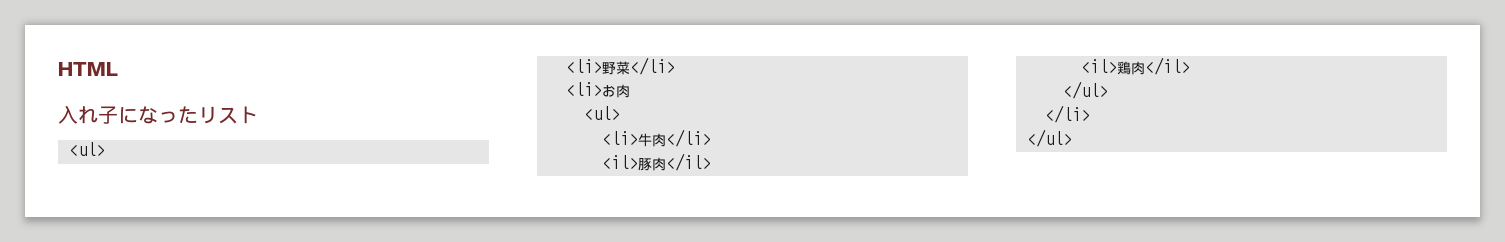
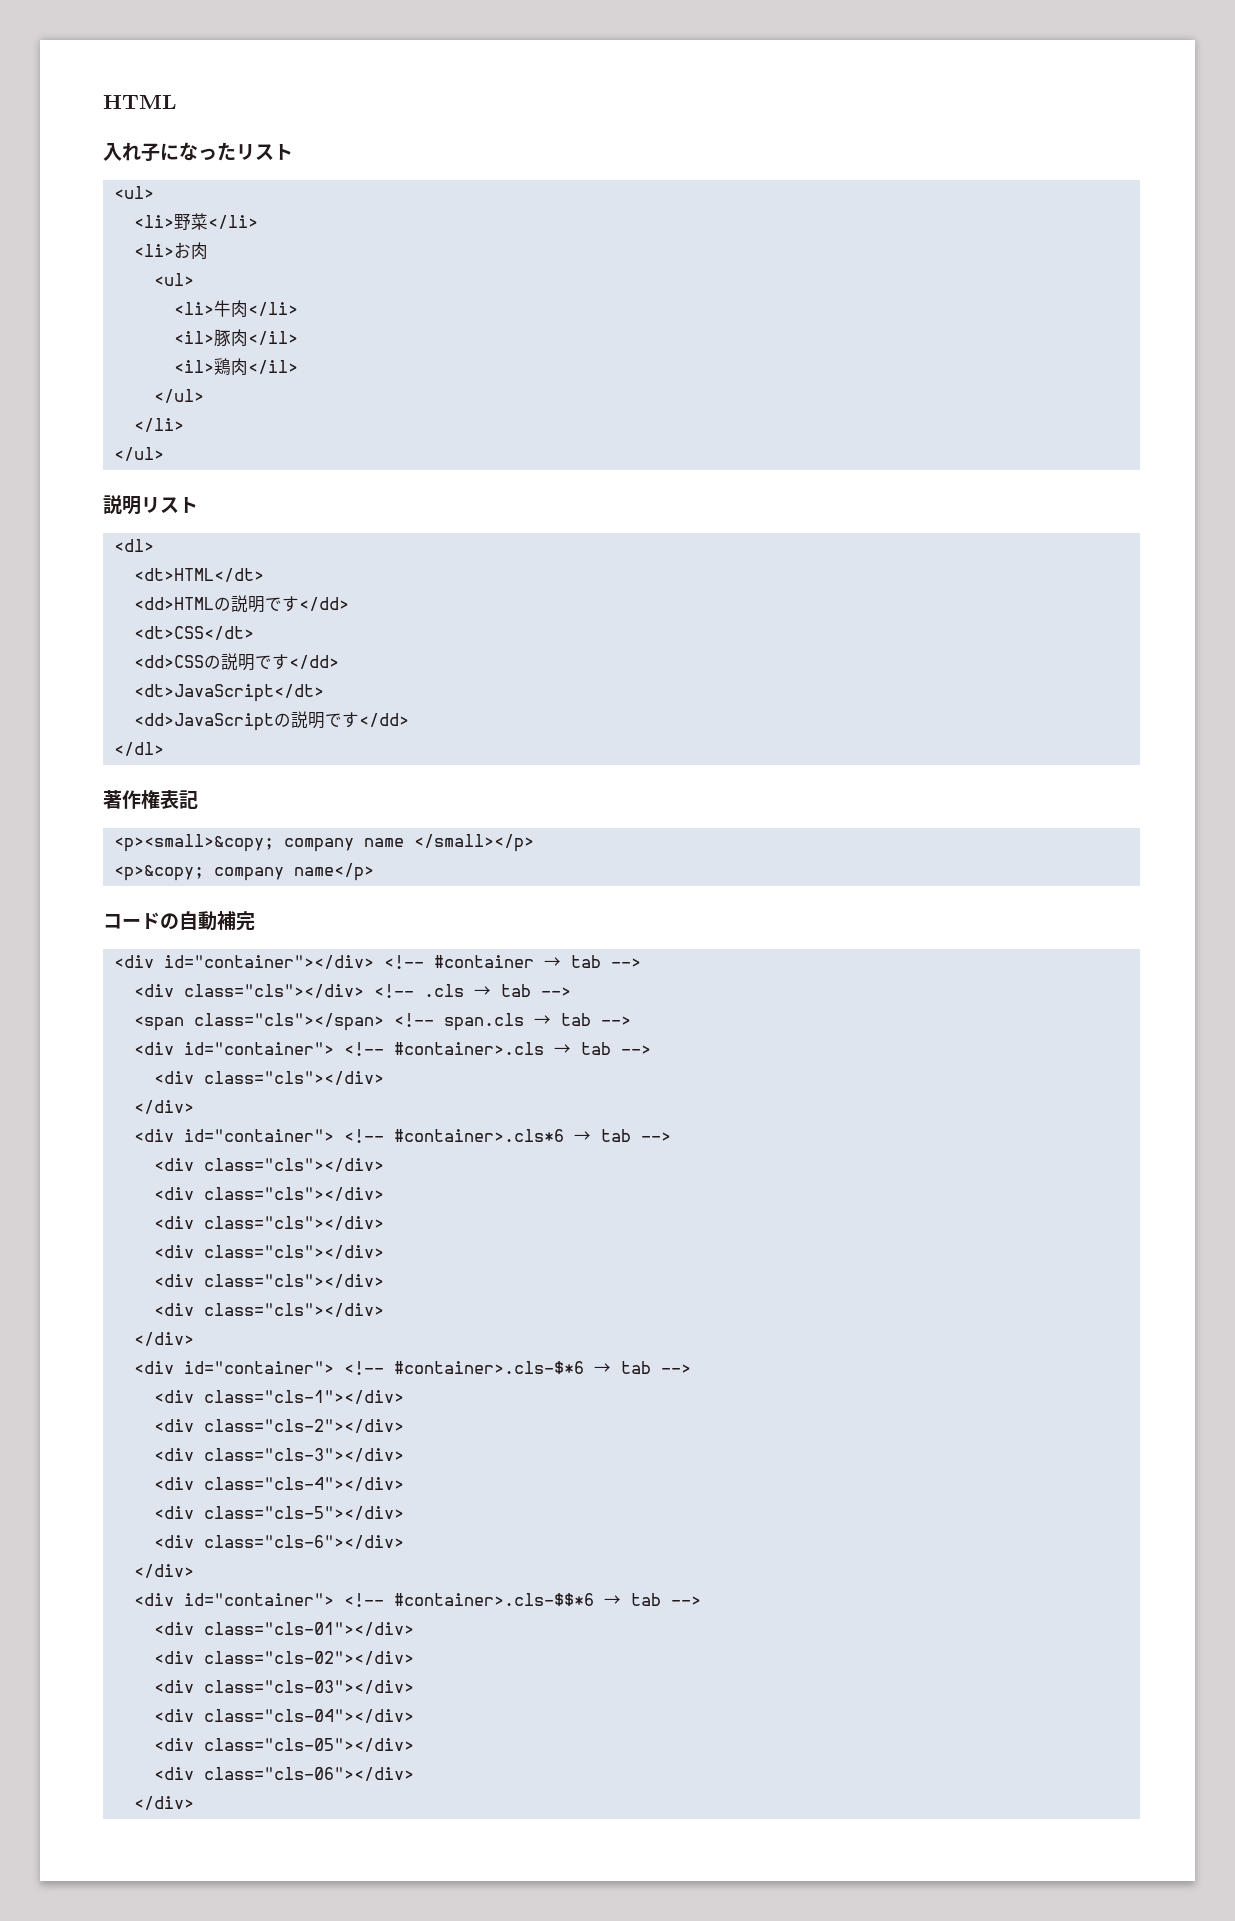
+ 説明リスト
+ <dl>
+ <dt>HTML</dt>
+ <dd>HTMLの説明です</dd>
+ <dt>CSS</dt>
+ <dd>CSSの説明です</dd>
+ <dt>JavaScript</dt>
+ <dd>JavaScriptの説明です</dd>
+ </dl>
+ 著作権表記
+ <p><small>&copy; company name </small></p>
+ <p>&copy; company name</p>
+ コードの自動補完
+ <div id="container"></div> <!-- #container → tab -->
+ <div class="cls"></div> <!-- .cls → tab -->
+ <span class="cls"></span> <!-- span.cls → tab -->
+ <div id="container"> <!-- #container>.cls → tab -->
+ <div class="cls"></div>
+ </div>
+ <div id="container"> <!-- #container>.cls*6 → tab -->
+ <div class="cls"></div>
+ <div class="cls"></div>
+ <div class="cls"></div>
+ <div class="cls"></div>
+ <div class="cls"></div>
+ <div class="cls"></div>
+ </div>
+ <div id="container"> <!-- #container>.cls-$*6 → tab -->
+ <div class="cls-1"></div>
+ <div class="cls-2"></div>
+ <div class="cls-3"></div>
+ <div class="cls-4"></div>
+ <div class="cls-5"></div>
+ <div class="cls-6"></div>
+ </div>
+ <div id="container"> <!-- #container>.cls-$$*6 → tab -->
+ <div class="cls-01"></div>
+ <div class="cls-02"></div>
+ <div class="cls-03"></div>
+ <div class="cls-04"></div>
+ <div class="cls-05"></div>
+ <div class="cls-06"></div>
+ </div>

